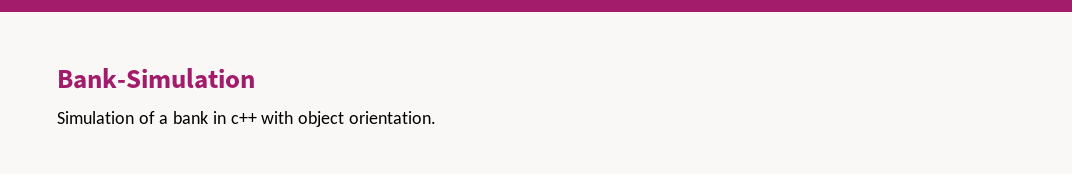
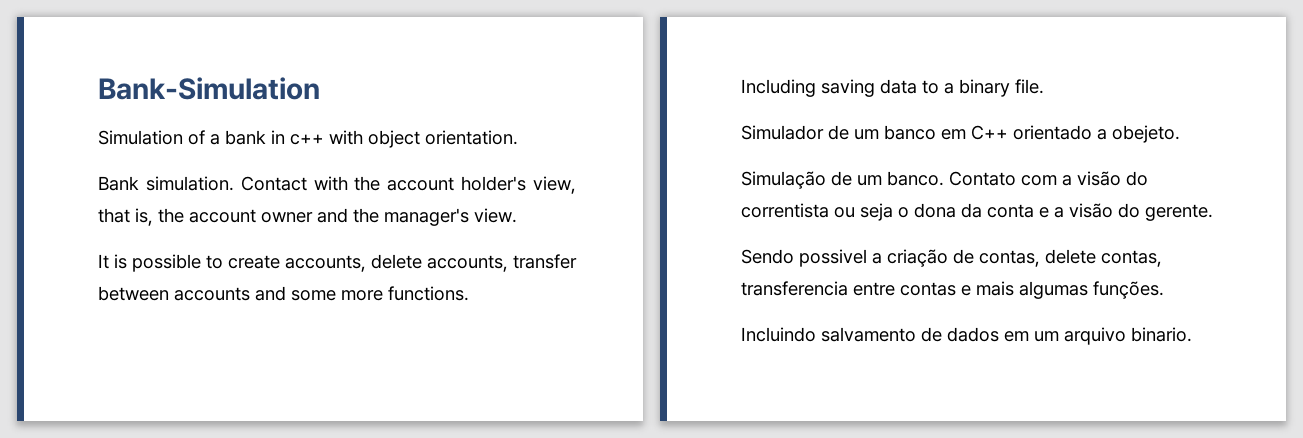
+ Bank simulation. Contact with the account holder's view, that is, the account owner and the manager's view.
+ It is possible to create accounts, delete accounts, transfer between accounts and some more functions.
+ Including saving data to a binary file.
+ Simulador de um banco em C++ orientado a obejeto.
+ Simulação de um banco. Contato com a visão do correntista ou seja o dona da conta e a visão do gerente.
+ Sendo possivel a criação de contas, delete contas, transferencia entre contas e mais algumas funções.
+ Incluindo salvamento de dados em um arquivo binario.

